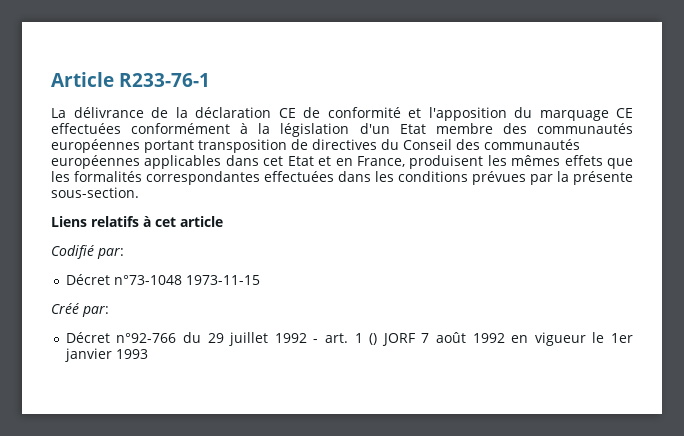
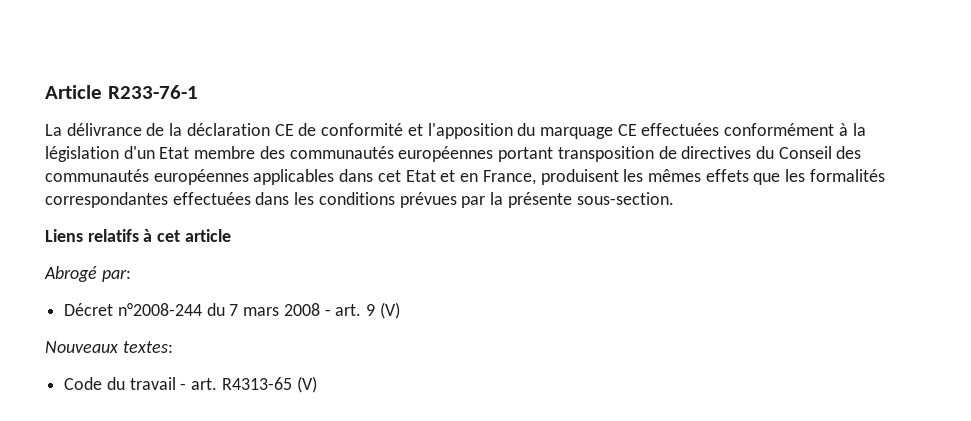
- Codifié par:
- Décret n°73-1048 1973-11-15
- Créé par:
- Décret n°92-766 du 29 juillet 1992 - art. 1 () JORF 7 août 1992 en vigueur le 1er janvier 1993
+ Abrogé par:
+ Décret n°2008-244 du 7 mars 2008 - art. 9 (V)
+ Nouveaux textes:
+ Code du travail - art. R4313-65 (V)

